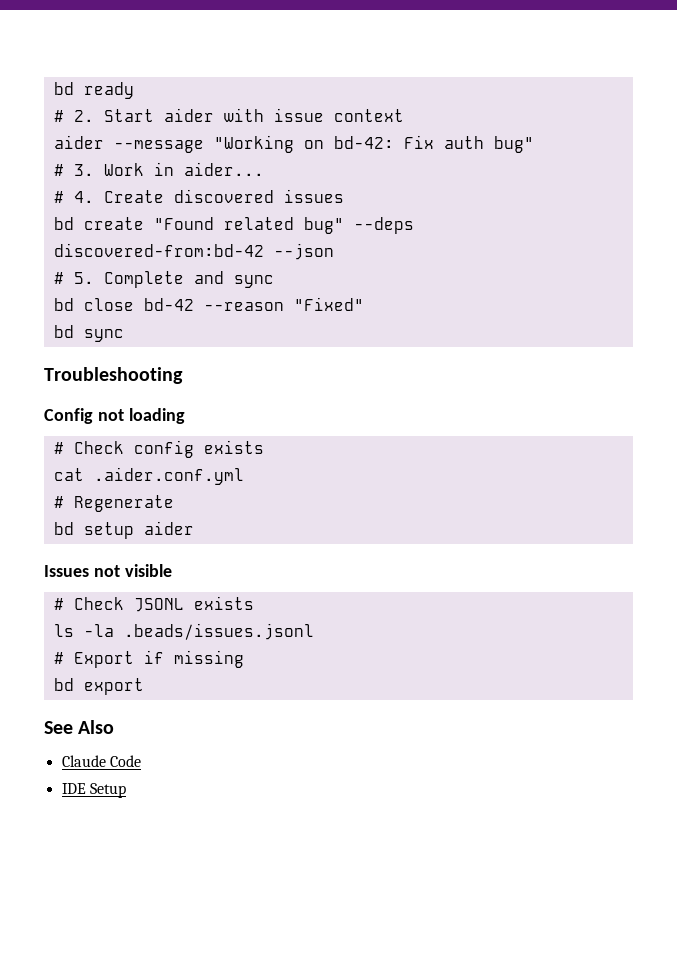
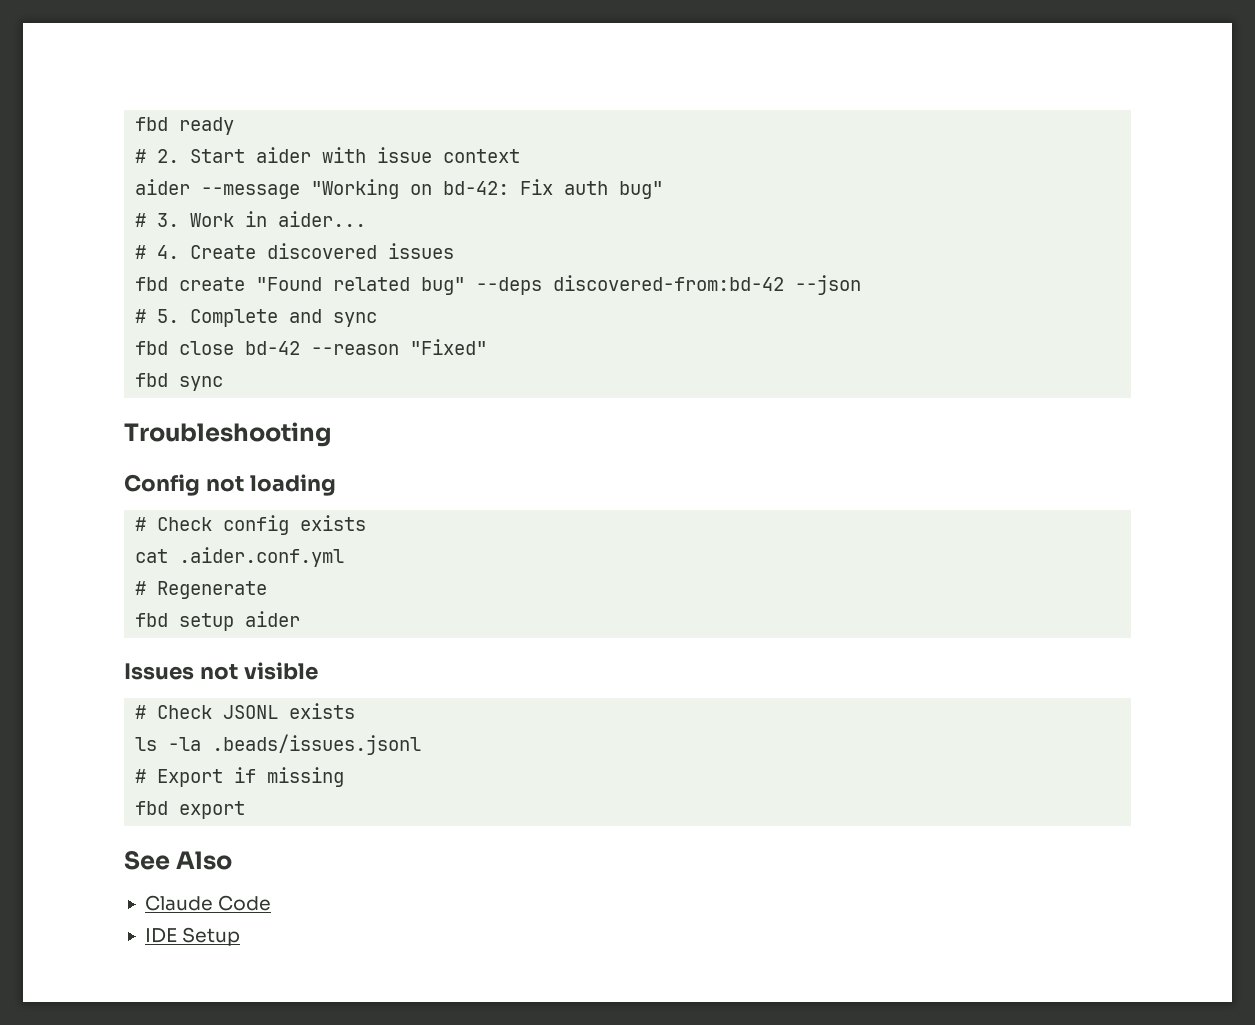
- bd ready
+ fbd ready
- bd create "Found related bug" --deps discovered-from:bd-42 --json
+ fbd create "Found related bug" --deps discovered-from:bd-42 --json
- bd close bd-42 --reason "Fixed"
+ fbd close bd-42 --reason "Fixed"
- bd sync
+ fbd sync
- bd setup aider
+ fbd setup aider
- bd export
+ fbd export

